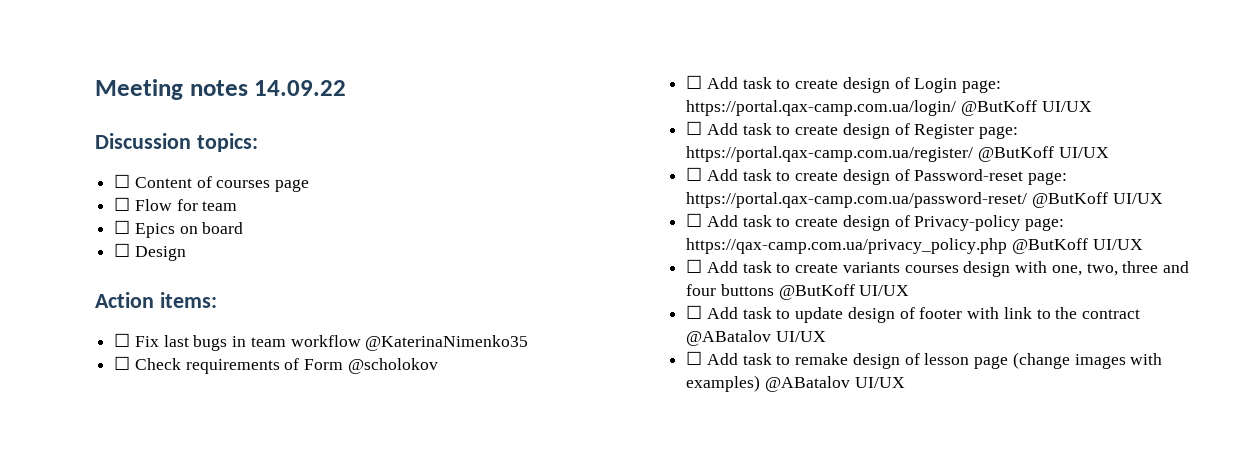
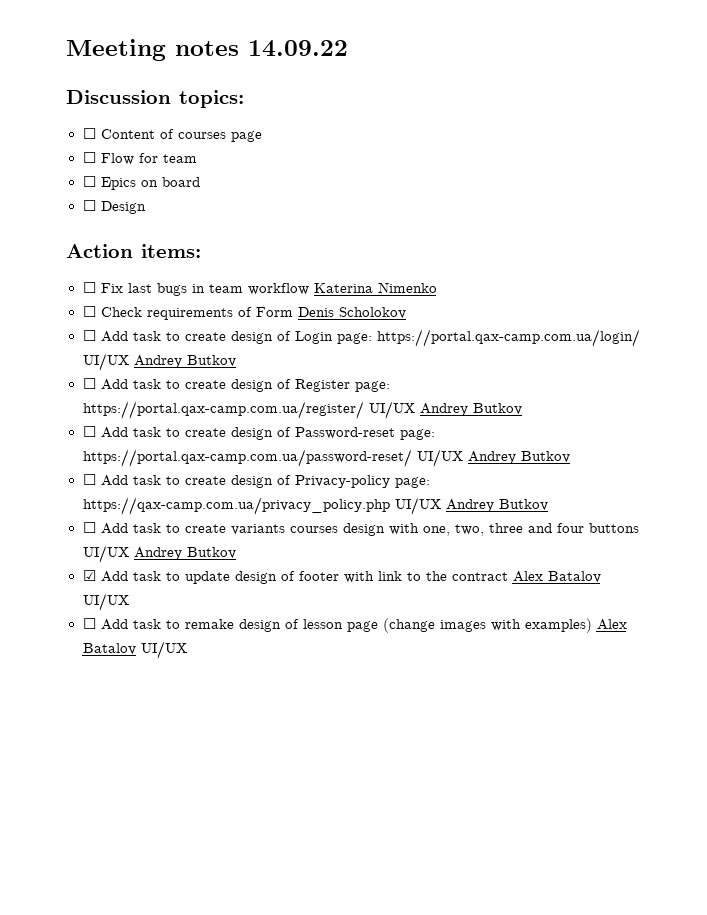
- ☐ Fix last bugs in team workflow @KaterinaNimenko35
+ ☐ Fix last bugs in team workflow Katerina Nimenko
- ☐ Сheck requirements of Form @scholokov
+ ☐ Сheck requirements of Form Denis Scholokov
- ☐ Add task to create design of Login page: https://portal.qax-camp.com.ua/login/ @ButKoff UI/UX
+ ☐ Add task to create design of Login page: https://portal.qax-camp.com.ua/login/ UI/UX Andrey Butkov
- ☐ Add task to create design of Register page: https://portal.qax-camp.com.ua/register/ @ButKoff UI/UX
+ ☐ Add task to create design of Register page: https://portal.qax-camp.com.ua/register/ UI/UX Andrey Butkov
- ☐ Add task to create design of Password-reset page: https://portal.qax-camp.com.ua/password-reset/ @ButKoff UI/UX
+ ☐ Add task to create design of Password-reset page: https://portal.qax-camp.com.ua/password-reset/ UI/UX Andrey Butkov
- ☐ Add task to create design of Privacy-policy page: https://qax-camp.com.ua/privacy_policy.php @ButKoff UI/UX
+ ☐ Add task to create design of Privacy-policy page: https://qax-camp.com.ua/privacy_policy.php UI/UX Andrey Butkov
- ☐ Add task to create variants courses design with one, two, three and four buttons @ButKoff UI/UX
- ☐ Add task to update design of footer with link to the contract @ABatalov UI/UX
+ ☐ Add task to create variants courses design with one, two, three and four buttons UI/UX Andrey Butkov
+ ☑ Add task to update design of footer with link to the contract Alex Batalov UI/UX
- ☐ Add task to remake design of lesson page (change images with examples) @ABatalov UI/UX
+ ☐ Add task to remake design of lesson page (change images with examples) Alex Batalov UI/UX

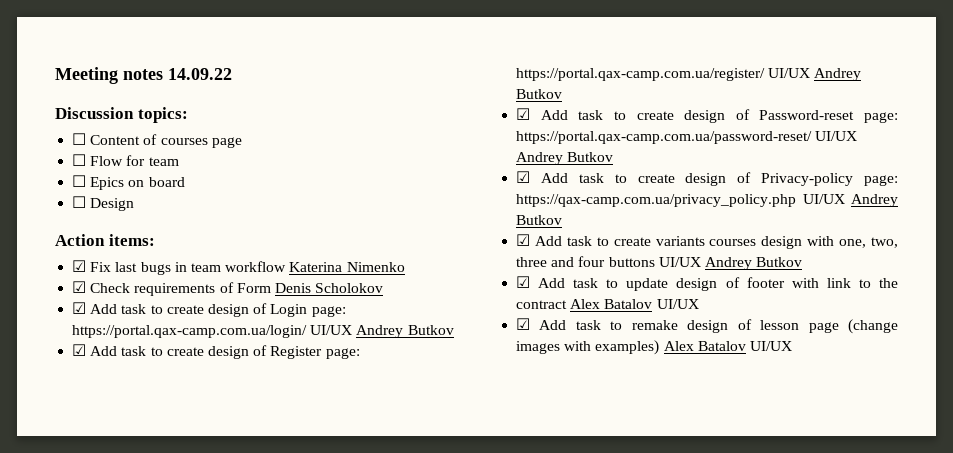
- ☐ Fix last bugs in team workflow Katerina Nimenko
+ ☑ Fix last bugs in team workflow Katerina Nimenko
- ☐ Сheck requirements of Form Denis Scholokov
+ ☑ Сheck requirements of Form Denis Scholokov
- ☐ Add task to create design of Login page: https://portal.qax-camp.com.ua/login/ UI/UX Andrey Butkov
+ ☑ Add task to create design of Login page: https://portal.qax-camp.com.ua/login/ UI/UX Andrey Butkov
- ☐ Add task to create design of Register page: https://portal.qax-camp.com.ua/register/ UI/UX Andrey Butkov
+ ☑ Add task to create design of Register page: https://portal.qax-camp.com.ua/register/ UI/UX Andrey Butkov
- ☐ Add task to create design of Password-reset page: https://portal.qax-camp.com.ua/password-reset/ UI/UX Andrey Butkov
+ ☑ Add task to create design of Password-reset page: https://portal.qax-camp.com.ua/password-reset/ UI/UX Andrey Butkov
- ☐ Add task to create design of Privacy-policy page: https://qax-camp.com.ua/privacy_policy.php UI/UX Andrey Butkov
+ ☑ Add task to create design of Privacy-policy page: https://qax-camp.com.ua/privacy_policy.php UI/UX Andrey Butkov
- ☐ Add task to create variants courses design with one, two, three and four buttons UI/UX Andrey Butkov
+ ☑ Add task to create variants courses design with one, two, three and four buttons UI/UX Andrey Butkov
- ☐ Add task to remake design of lesson page (change images with examples) Alex Batalov UI/UX
+ ☑ Add task to remake design of lesson page (change images with examples) Alex Batalov UI/UX

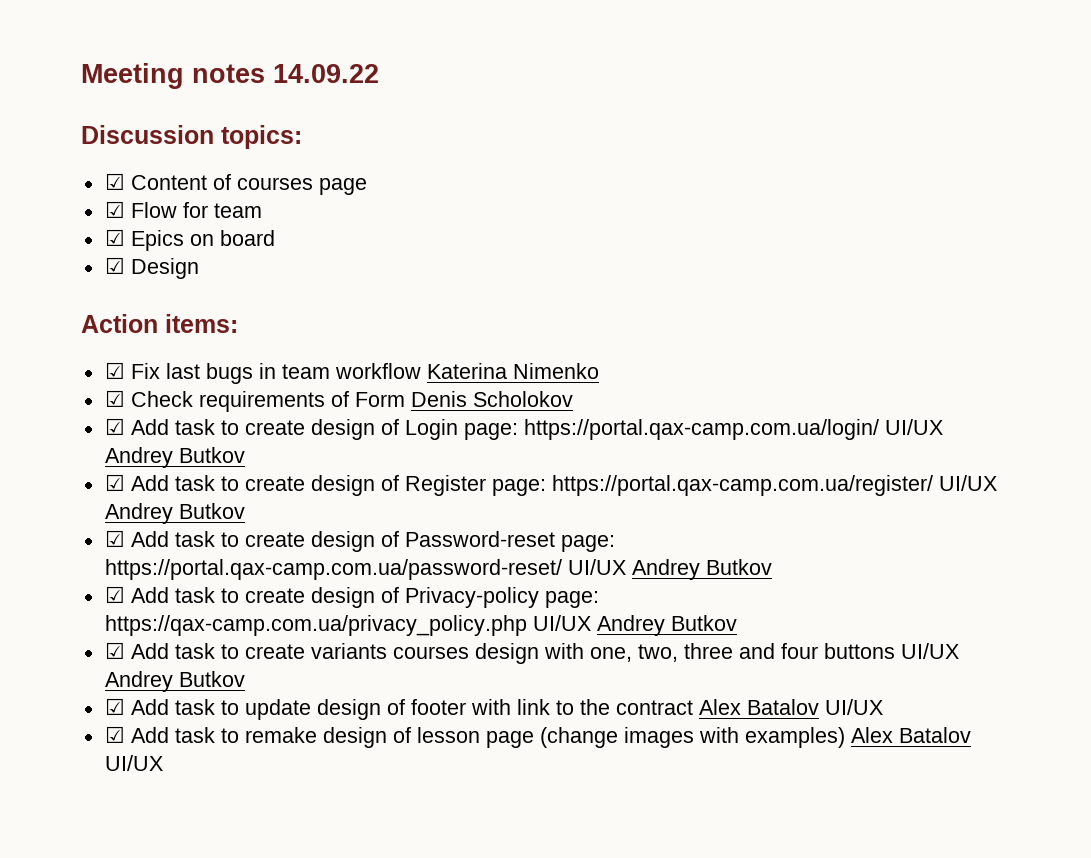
- ☐ Content of courses page
+ ☑ Content of courses page
- ☐ Flow for team
+ ☑ Flow for team
- ☐ Epics on board
+ ☑ Epics on board
- ☐ Design
+ ☑ Design

